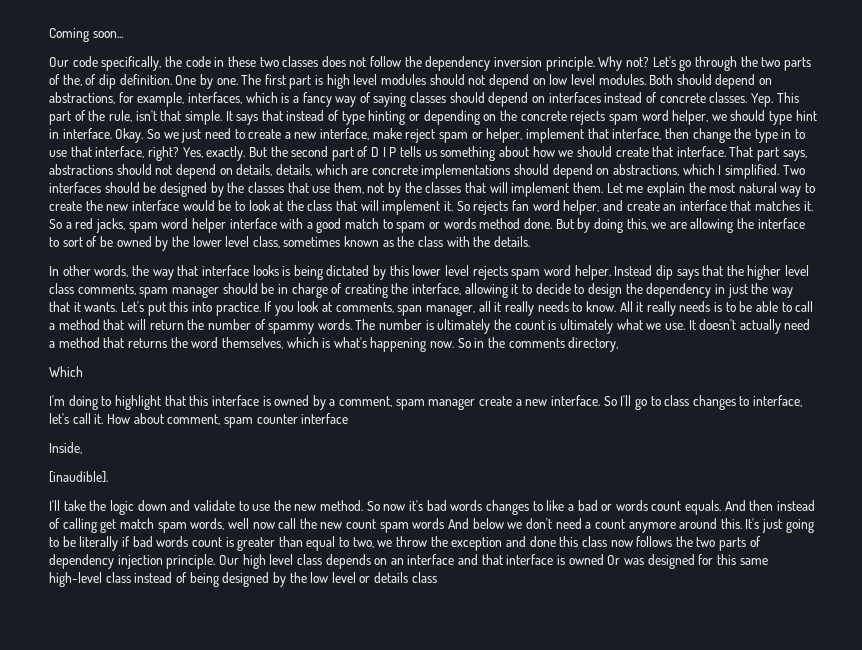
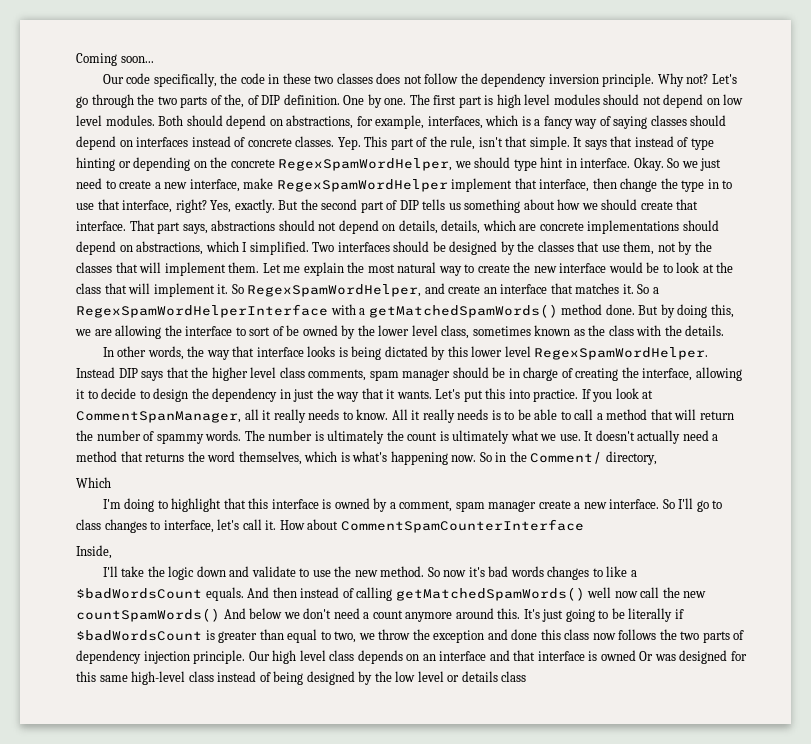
- Let's go through the two parts of the, of dip definition.
+ Let's go through the two parts of the, of DIP definition.
- It says that instead of type hinting or depending on the concrete rejects spam word helper, we should type hint in interface.
+ It says that instead of type hinting or depending on the concrete RegexSpamWordHelper, we should type hint in interface.
- So we just need to create a new interface, make reject spam or helper, implement that interface, then change the type in to use that interface, right?
+ So we just need to create a new interface, make RegexSpamWordHelper implement that interface, then change the type in to use that interface, right?
- But the second part of D I P tells us something about how we should create that interface.
+ But the second part of DIP tells us something about how we should create that interface.
- So rejects fan word helper, and create an interface that matches it.
+ So RegexSpamWordHelper, and create an interface that matches it.
- So a red jacks, spam word helper interface with a good match to spam or words method done.
+ So a RegexSpamWordHelperInterface with a getMatchedSpamWords() method done.
- In other words, the way that interface looks is being dictated by this lower level rejects spam word helper. Instead dip says that the higher level class comments, spam manager should be in charge of creating the interface, allowing it to decide to design the dependency in just the way that it wants.
+ In other words, the way that interface looks is being dictated by this lower level RegexSpamWordHelper. Instead DIP says that the higher level class comments, spam manager should be in charge of creating the interface, allowing it to decide to design the dependency in just the way that it wants.
- If you look at comments, span manager, all it really needs to know.
+ If you look at CommentSpanManager, all it really needs to know.
- So in the comments directory,
+ So in the Comment/ directory,
- How about comment, spam counter interface
+ How about CommentSpamCounterInterface
- [inaudible].
- So now it's bad words changes to like a bad or words count equals.
+ So now it's bad words changes to like a $badWordsCount equals.
- And then instead of calling get match spam words, well now call the new count spam words And below we don't need a count anymore around this.
+ And then instead of calling getMatchedSpamWords() well now call the new countSpamWords() And below we don't need a count anymore around this.
- It's just going to be literally if bad words count is greater than equal to two, we throw the exception and done this class now follows the two parts of dependency injection principle.
+ It's just going to be literally if $badWordsCount is greater than equal to two, we throw the exception and done this class now follows the two parts of dependency injection principle.

